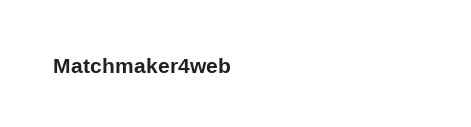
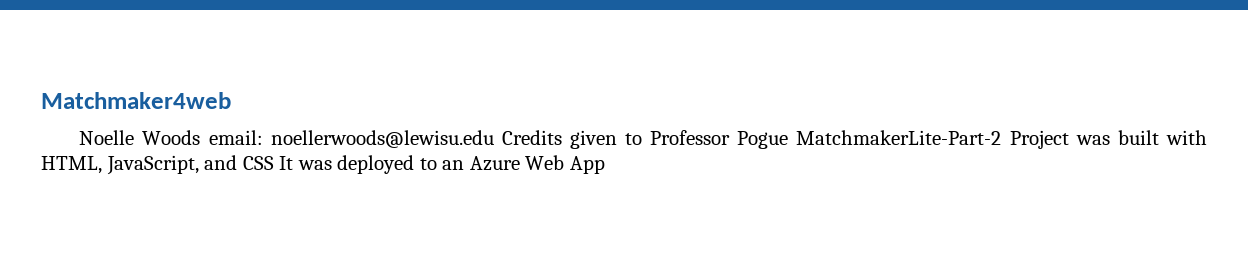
+ Noelle Woods email: noellerwoods@lewisu.edu Credits given to Professor Pogue MatchmakerLite-Part-2 Project was built with HTML, JavaScript, and CSS It was deployed to an Azure Web App

